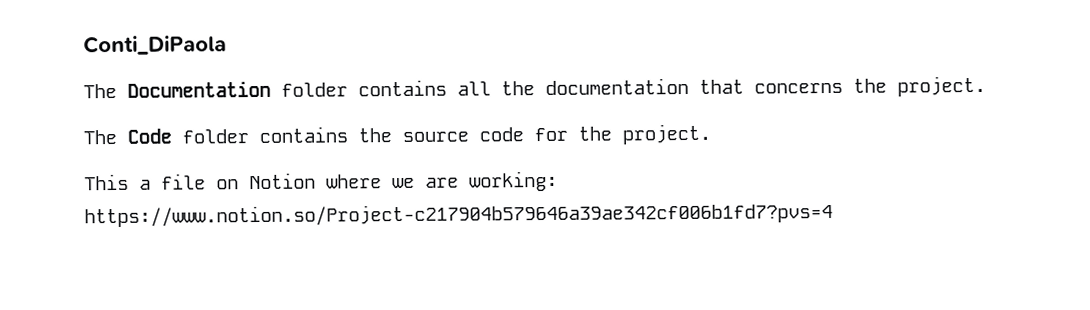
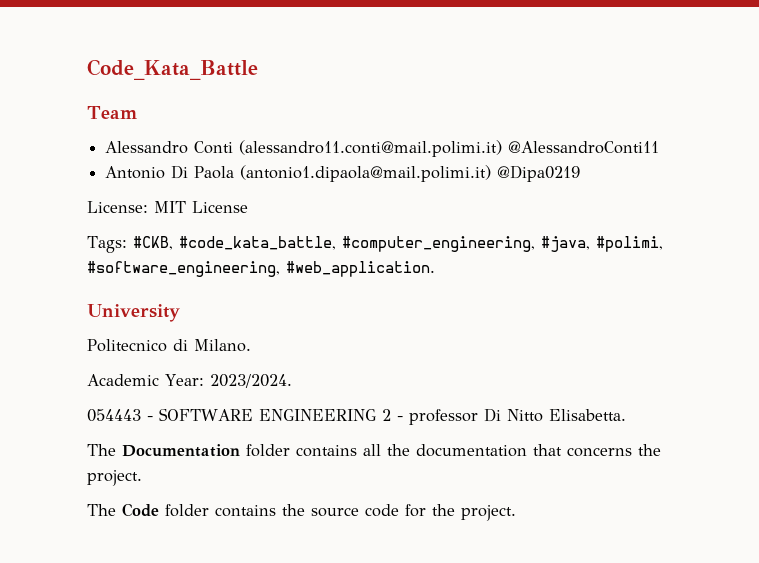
- Conti_DiPaola
+ Code_Kata_Battle
+ Team
+ Alessandro Conti (alessandro11.conti@mail.polimi.it) @AlessandroConti11
+ Antonio Di Paola (antonio1.dipaola@mail.polimi.it) @Dipa0219
+ License: MIT License
+ Tags: #CKB, #code_kata_battle, #computer_engineering, #java, #polimi, #software_engineering, #web_application.
+ University
+ Politecnico di Milano.
+ Academic Year: 2023/2024.
+ 054443 - SOFTWARE ENGINEERING 2 - professor Di Nitto Elisabetta.
- This a file on Notion where we are working:
- https://www.notion.so/Project-c217904b579646a39ae342cf006b1fd7?pvs=4

